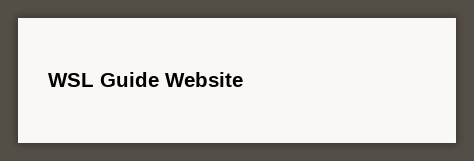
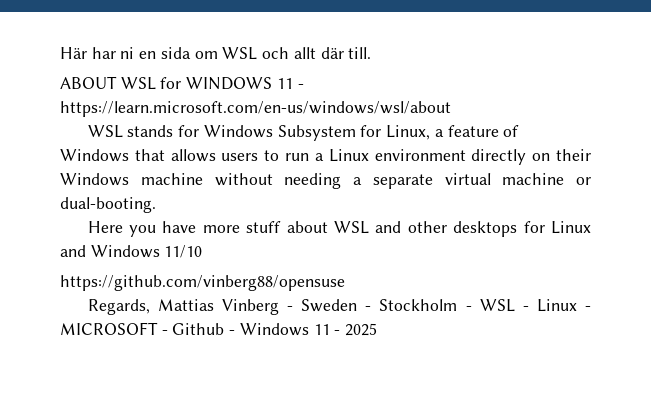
- WSL Guide Website
+ Här har ni en sida om WSL och allt där till.
+ ABOUT WSL for WINDOWS 11 - https://learn.microsoft.com/en-us/windows/wsl/about
+ WSL stands for Windows Subsystem for Linux, a feature of Windows that allows users to run a Linux environment directly on their Windows machine without needing a separate virtual machine or dual-booting.
+ Here you have more stuff about WSL and other desktops for Linux and Windows 11/10
+ https://github.com/vinberg88/opensuse
+ Regards, Mattias Vinberg - Sweden - Stockholm - WSL - Linux - MICROSOFT - Github - Windows 11 - 2025

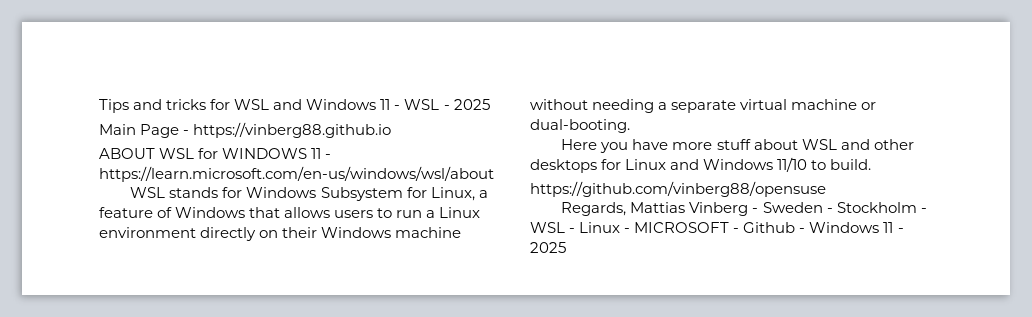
- Här har ni en sida om WSL och allt där till.
+ Tips and tricks for WSL and Windows 11 - WSL - 2025
+ Main Page - https://vinberg88.github.io
- Here you have more stuff about WSL and other desktops for Linux and Windows 11/10
+ Here you have more stuff about WSL and other desktops for Linux and Windows 11/10 to build.

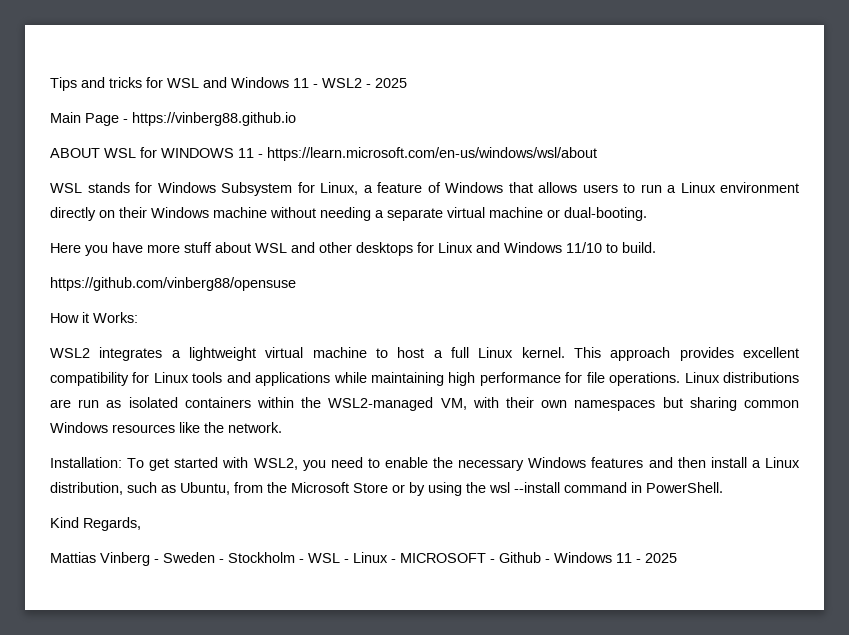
- Tips and tricks for WSL and Windows 11 - WSL - 2025
+ Tips and tricks for WSL and Windows 11 - WSL2 - 2025
- Regards, Mattias Vinberg - Sweden - Stockholm - WSL - Linux - MICROSOFT - Github - Windows 11 - 2025
+ How it Works:
+ WSL2 integrates a lightweight virtual machine to host a full Linux kernel. This approach provides excellent compatibility for Linux tools and applications while maintaining high performance for file operations. Linux distributions are run as isolated containers within the WSL2-managed VM, with their own namespaces but sharing common Windows resources like the network.
+ Installation: To get started with WSL2, you need to enable the necessary Windows features and then install a Linux distribution, such as Ubuntu, from the Microsoft Store or by using the wsl --install command in PowerShell.
+ Kind Regards,
+ Mattias Vinberg - Sweden - Stockholm - WSL - Linux - MICROSOFT - Github - Windows 11 - 2025

